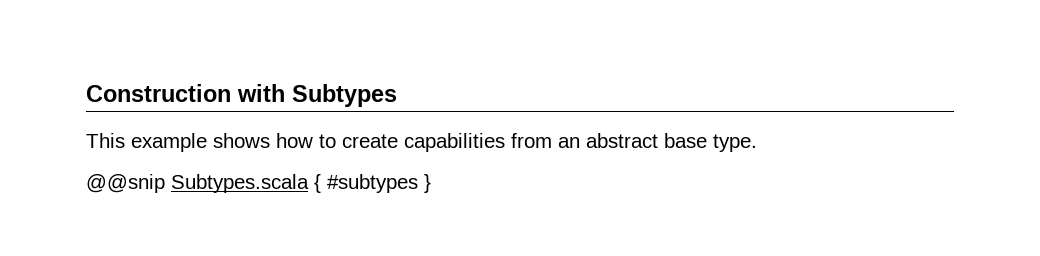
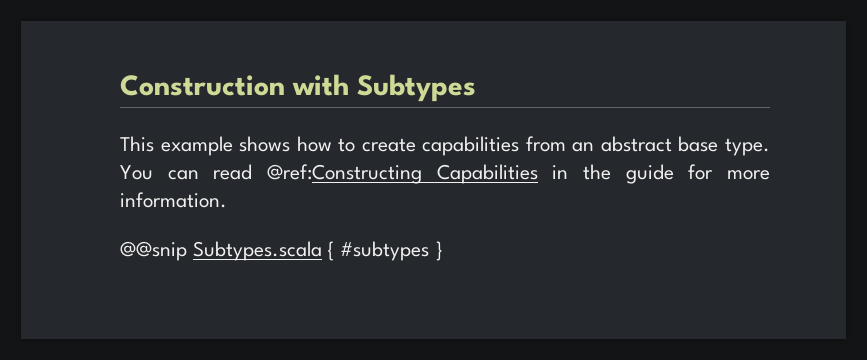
+ You can read @ref:Constructing Capabilities in the guide for more information.

